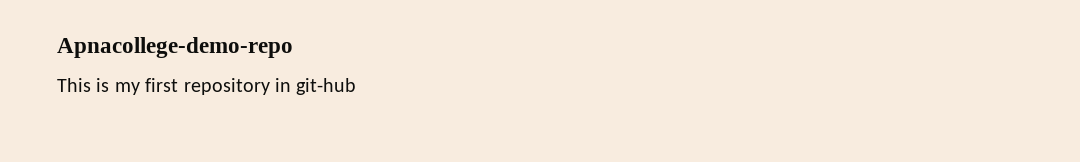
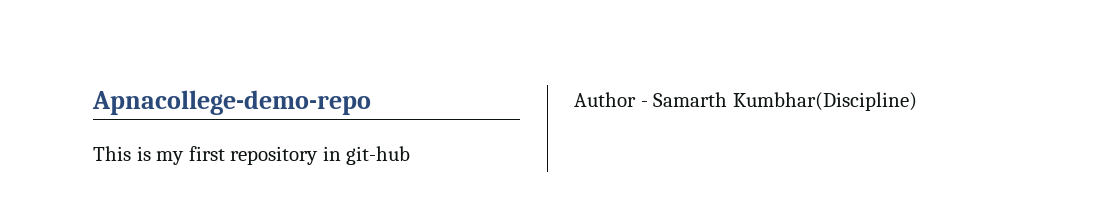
+ Author - Samarth Kumbhar(Discipline)

